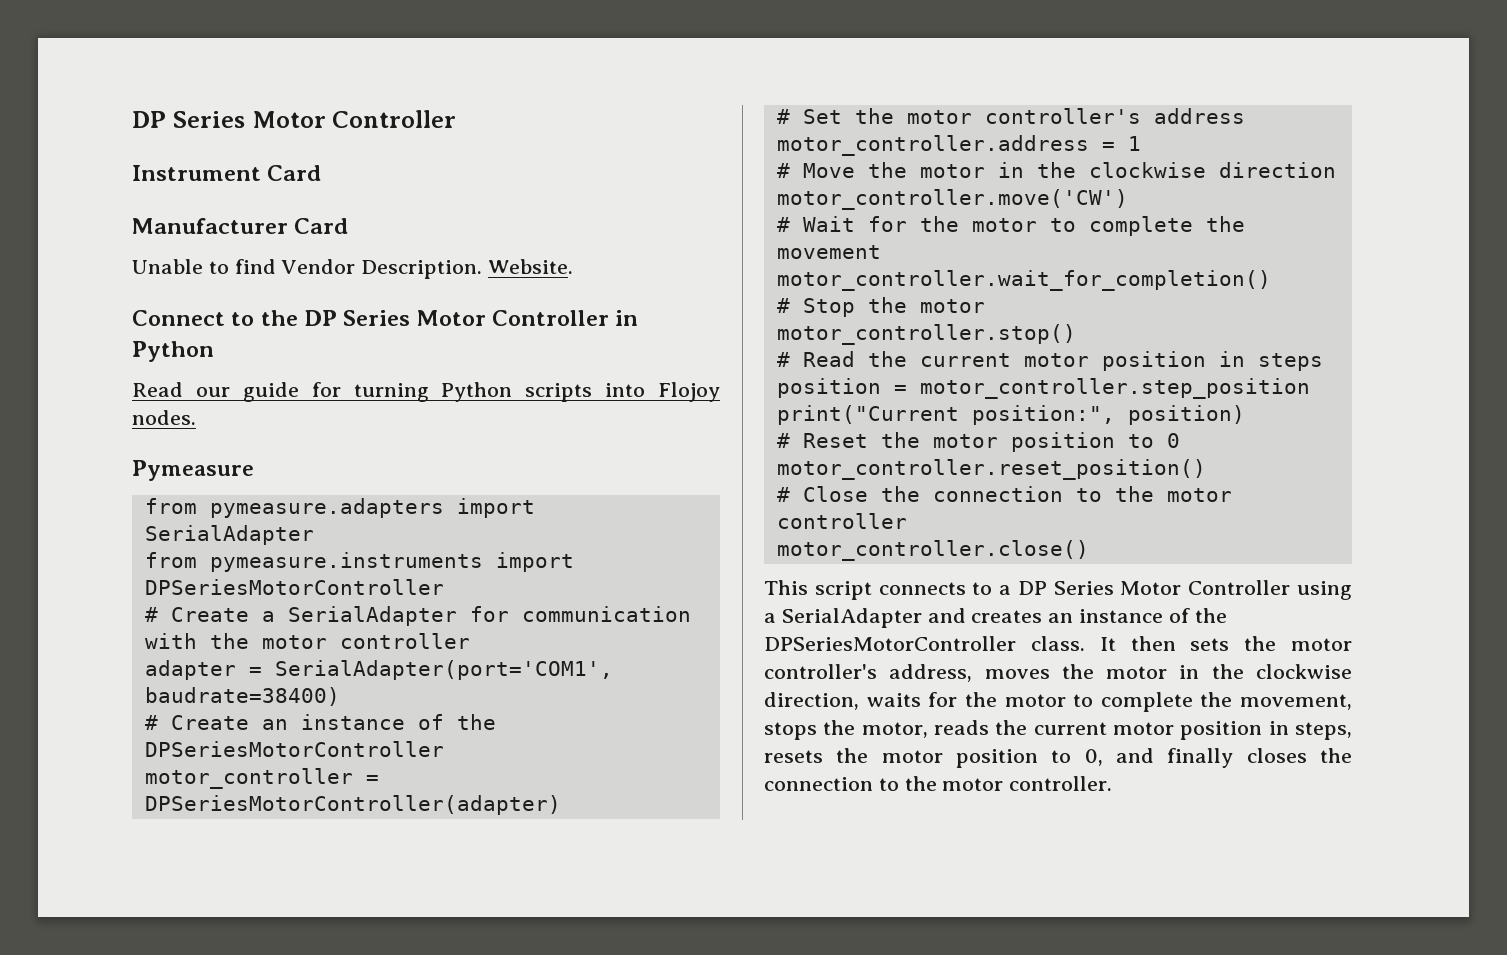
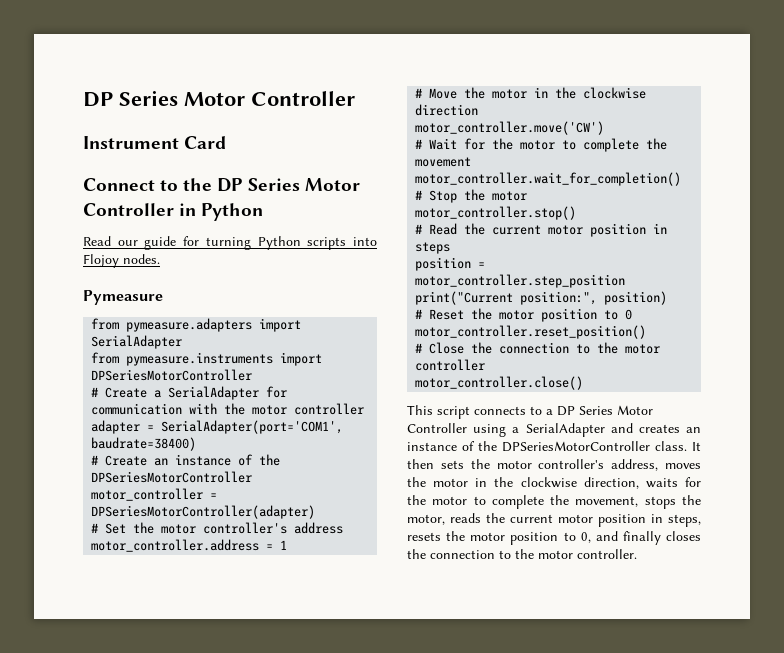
- Manufacturer Card
- Unable to find Vendor Description. Website.

